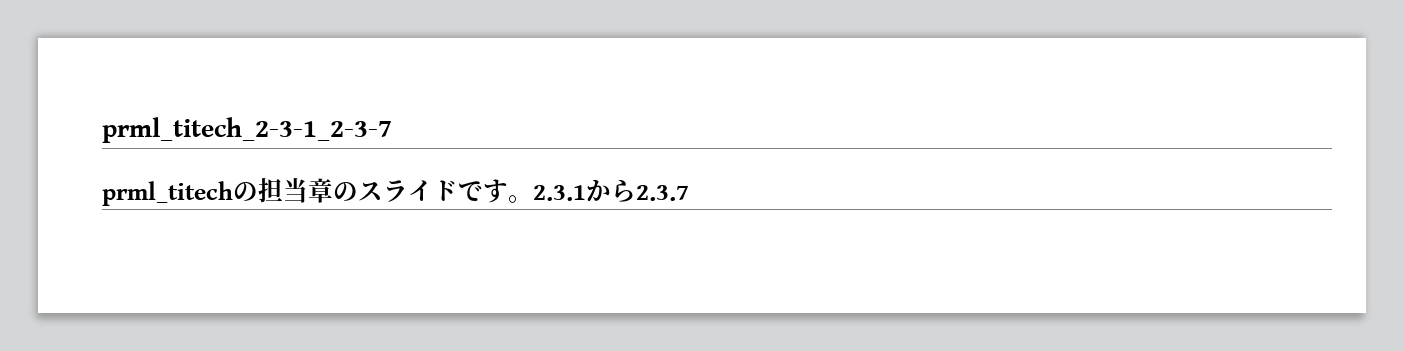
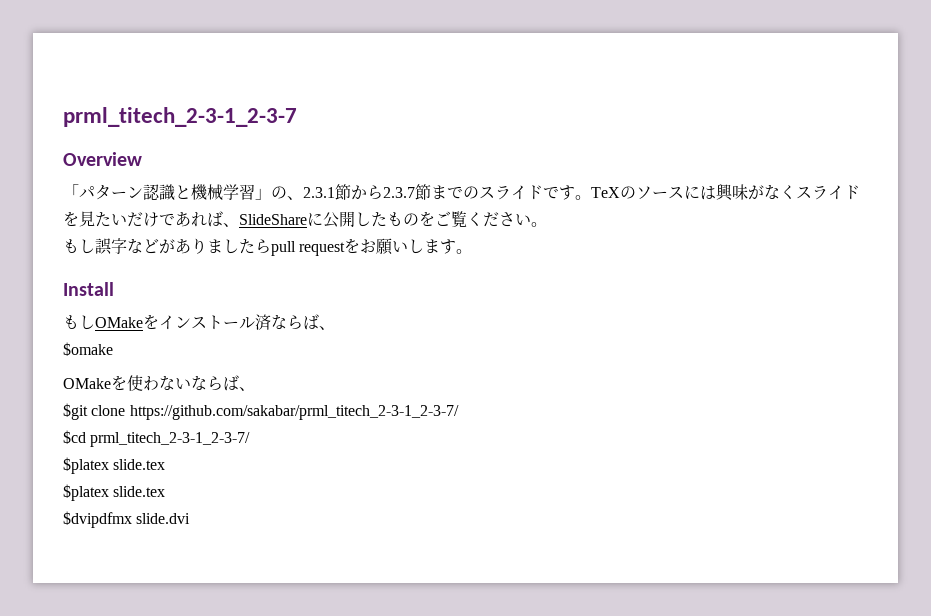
- prml_titechの担当章のスライドです。2.3.1から2.3.7
+ Overview
+ 「パターン認識と機械学習」の、2.3.1節から2.3.7節までのスライドです。TeXのソースには興味がなくスライドを見たいだけであれば、SlideShareに公開したものをご覧ください。
+ もし誤字などがありましたらpull requestをお願いします。
+ Install
+ もしOMakeをインストール済ならば、
+ $omake
+ OMakeを使わないならば、
+ $git clone https://github.com/sakabar/prml_titech_2-3-1_2-3-7/
+ $cd prml_titech_2-3-1_2-3-7/
+ $platex slide.tex
+ $platex slide.tex
+ $dvipdfmx slide.dvi

